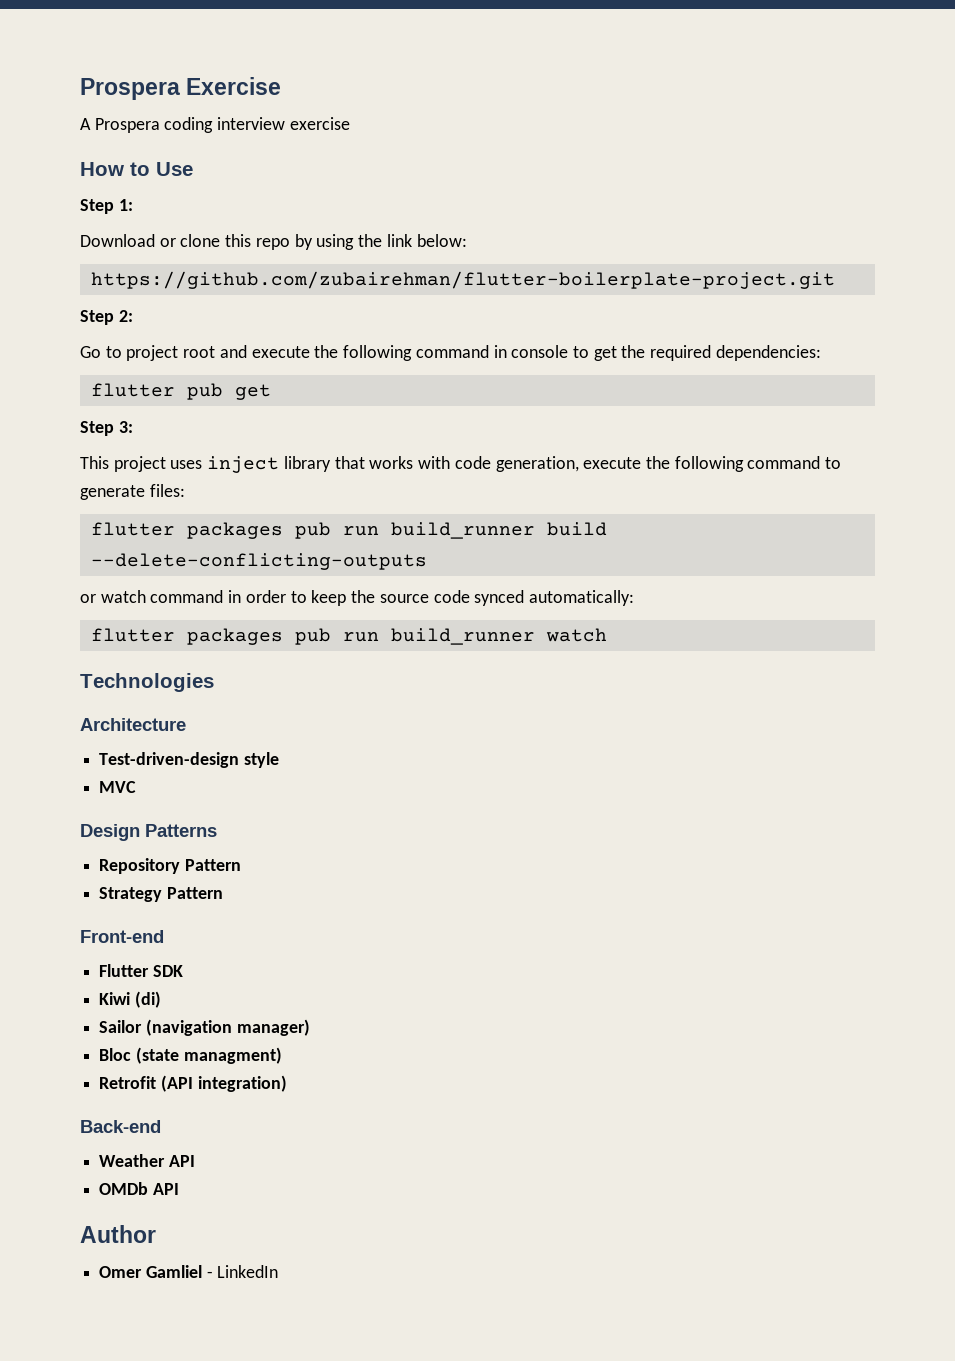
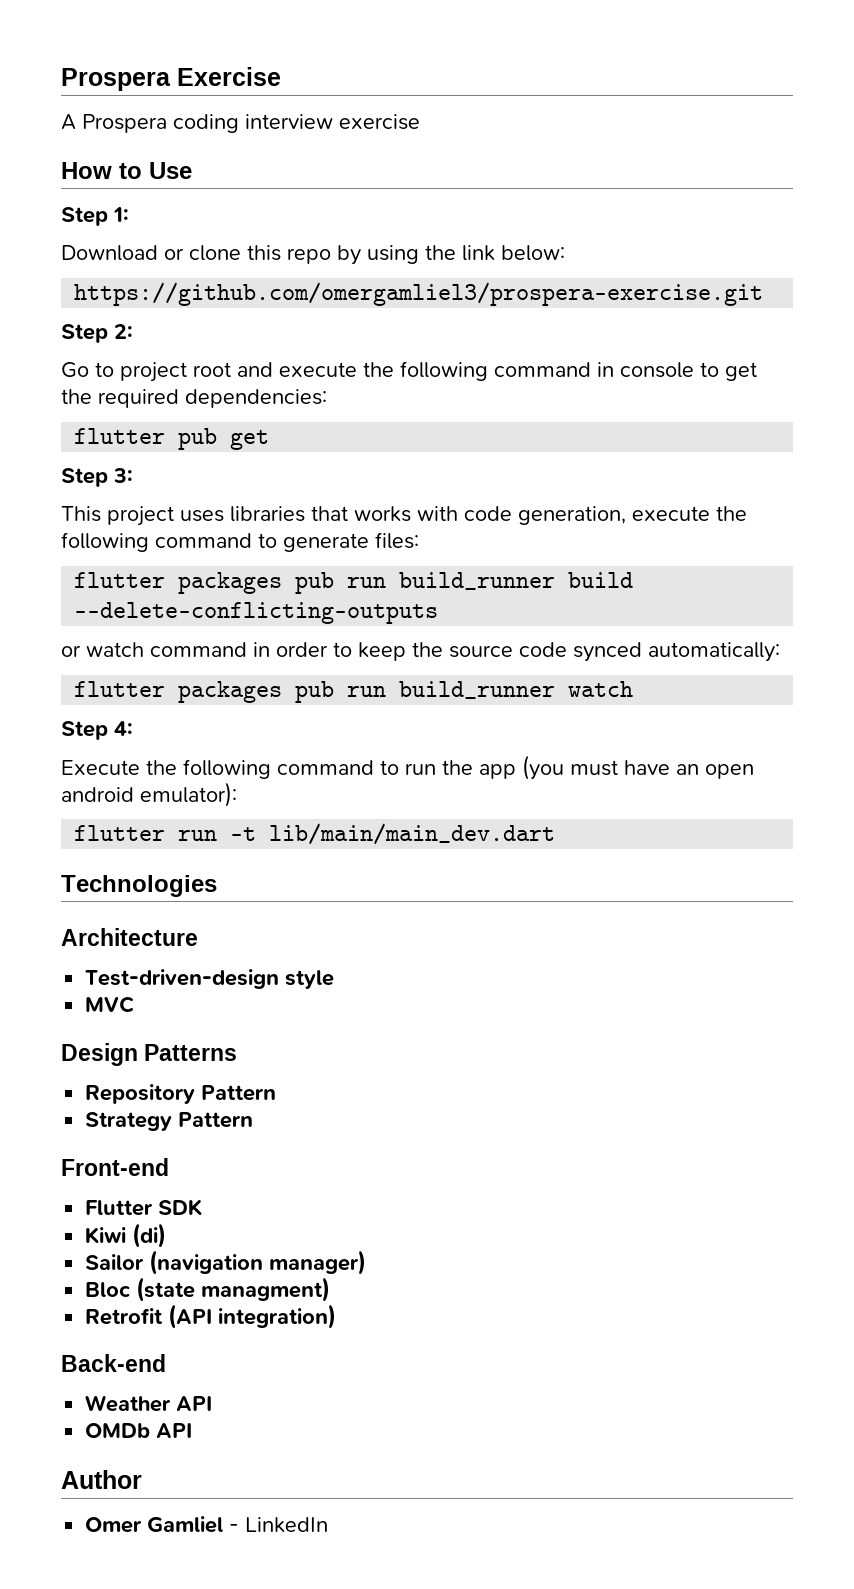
- https://github.com/zubairehman/flutter-boilerplate-project.git
+ https://github.com/omergamliel3/prospera-exercise.git
- This project uses inject library that works with code generation, execute the following command to generate files:
+ This project uses libraries that works with code generation, execute the following command to generate files:
+ Step 4:
+ Execute the following command to run the app (you must have an open android emulator):
+ flutter run -t lib/main/main_dev.dart

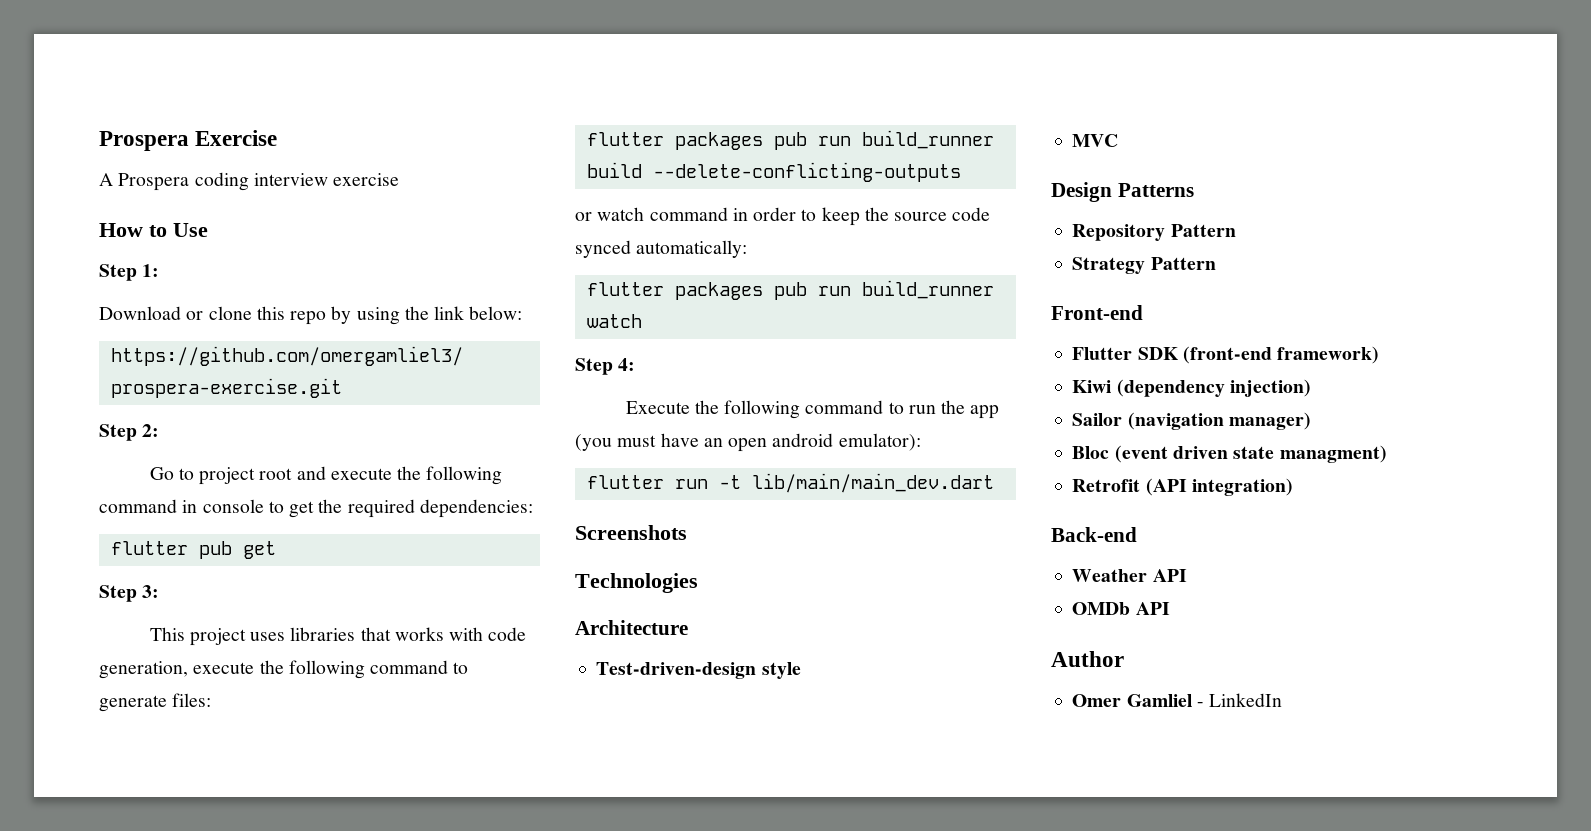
+ Screenshots
- Flutter SDK
+ Flutter SDK (front-end framework)
- Kiwi (di)
+ Kiwi (dependency injection)
- Bloc (state managment)
+ Bloc (event driven state managment)

